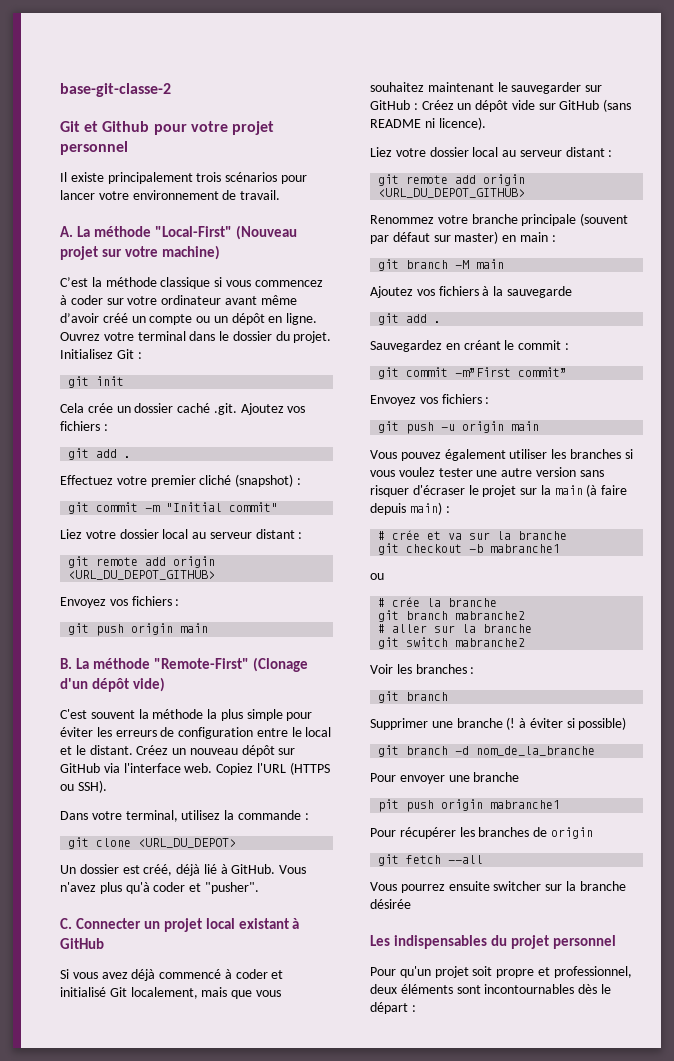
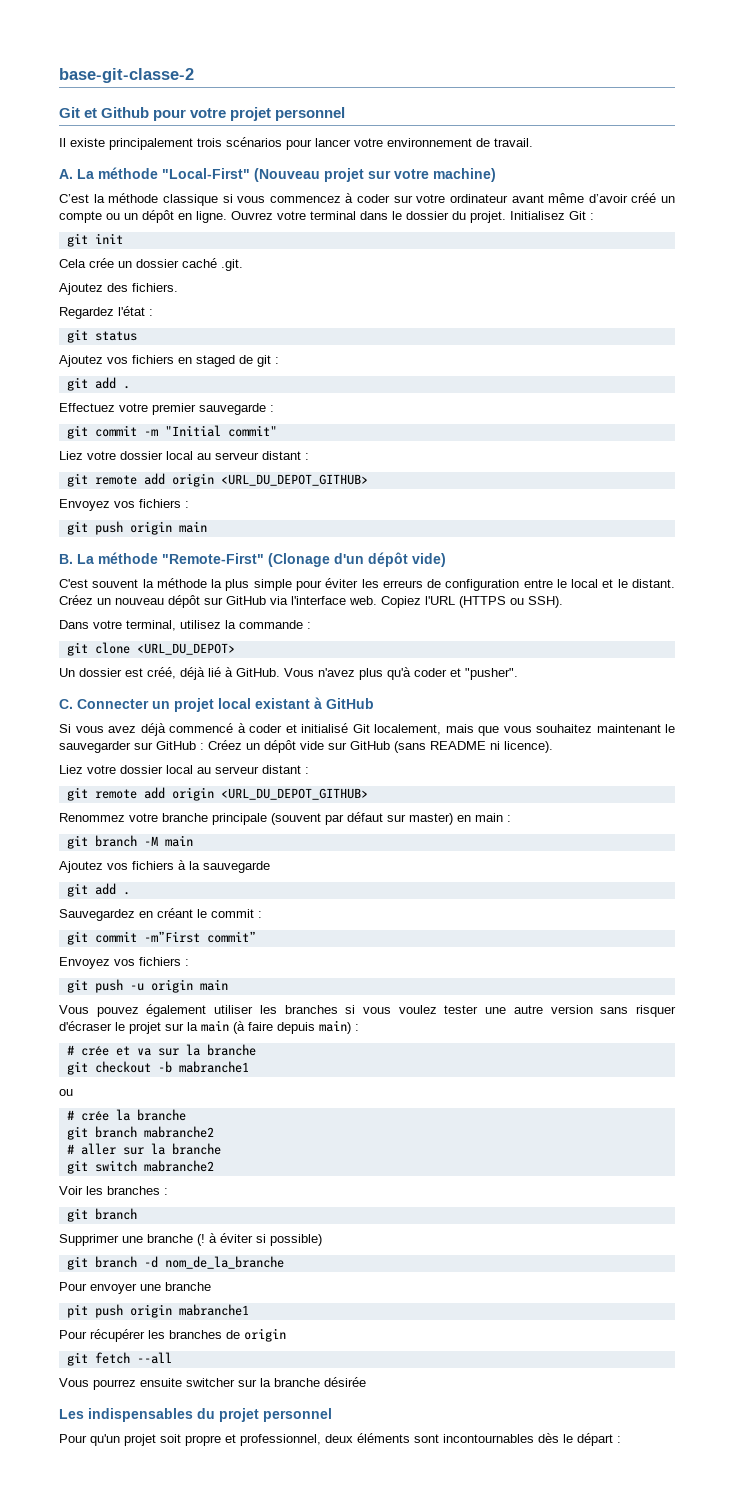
- Cela crée un dossier caché .git. Ajoutez vos fichiers :
+ Cela crée un dossier caché .git.
+ Ajoutez des fichiers.
+ Regardez l'état :
+ git status
+ Ajoutez vos fichiers en staged de git :
- Effectuez votre premier cliché (snapshot) :
+ Effectuez votre premier sauvegarde :

